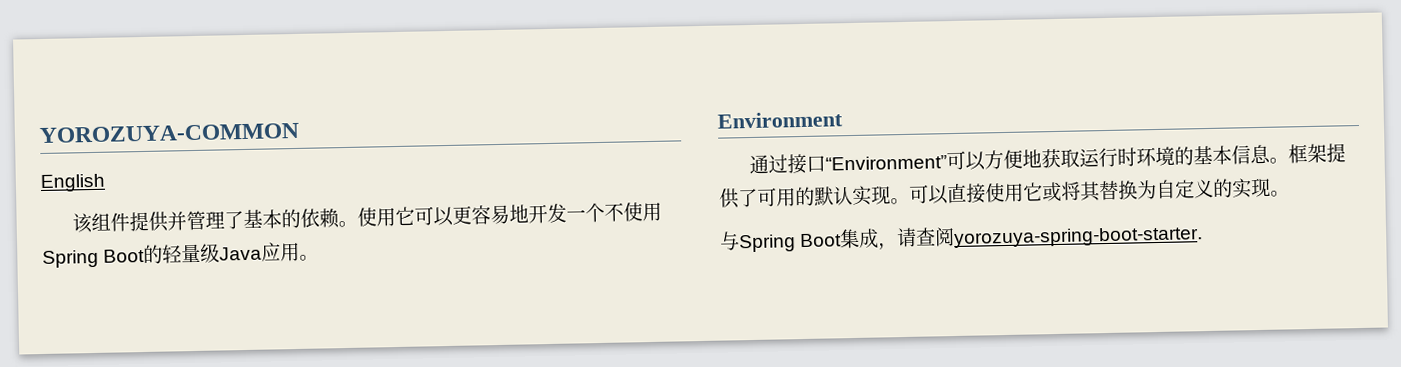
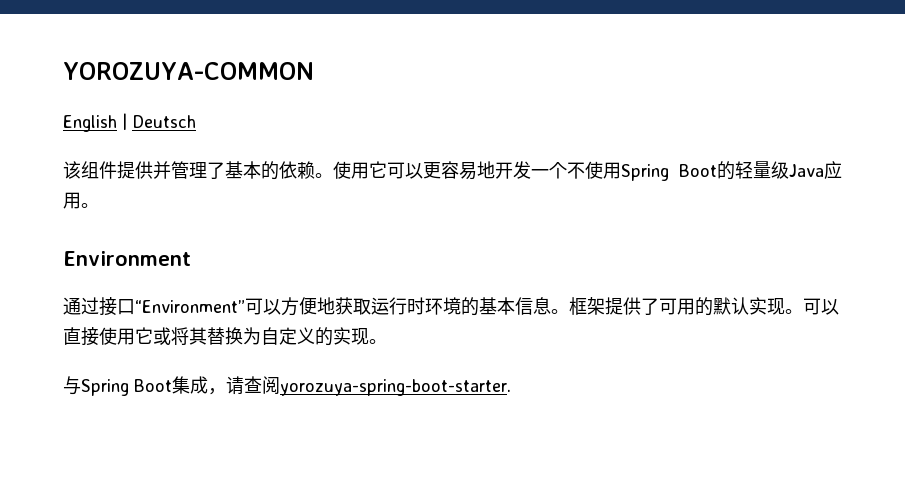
- English
+ English | Deutsch

